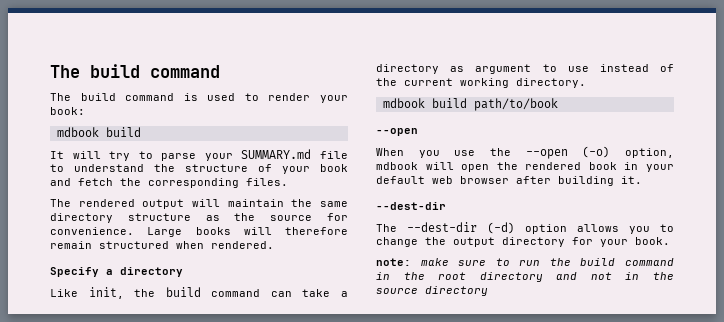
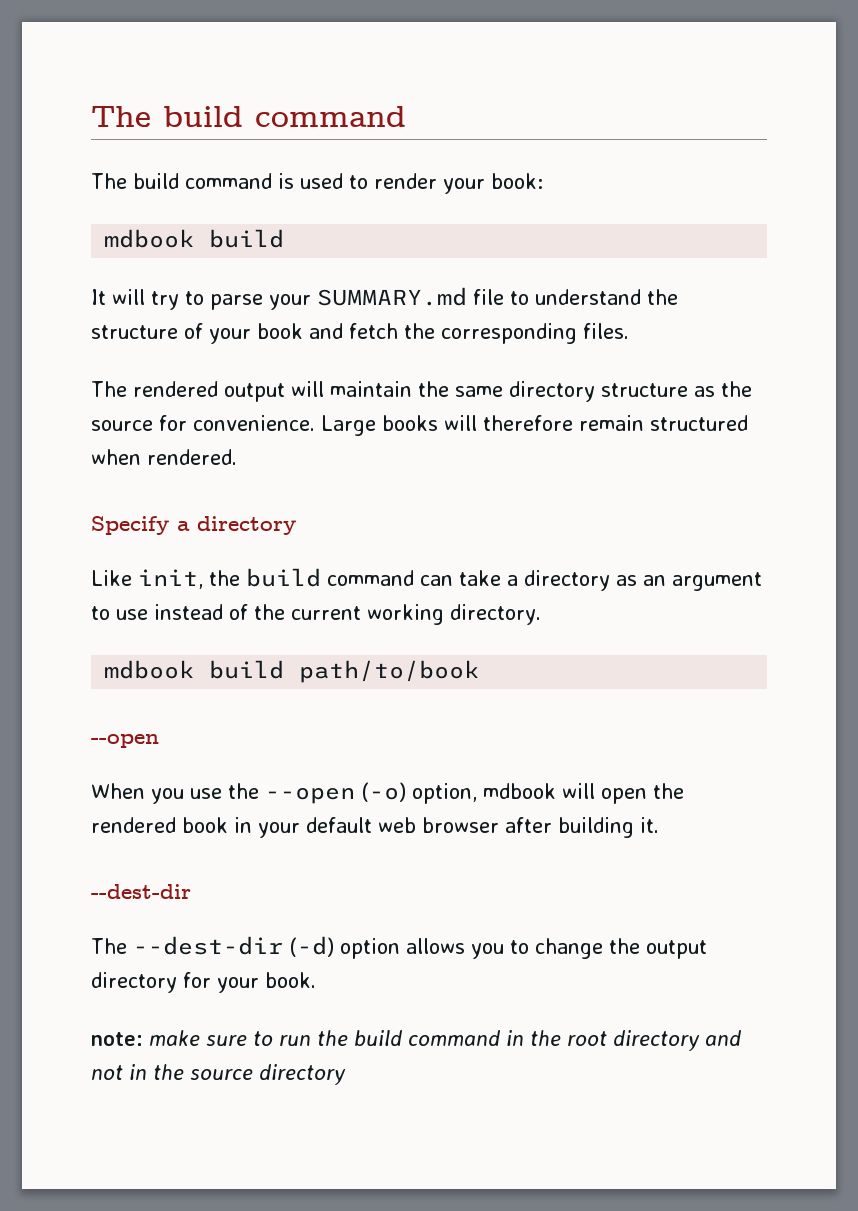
- Like init, the build command can take a directory as argument to use instead of the current working directory.
+ Like init, the build command can take a directory as an argument to use instead of the current working directory.

